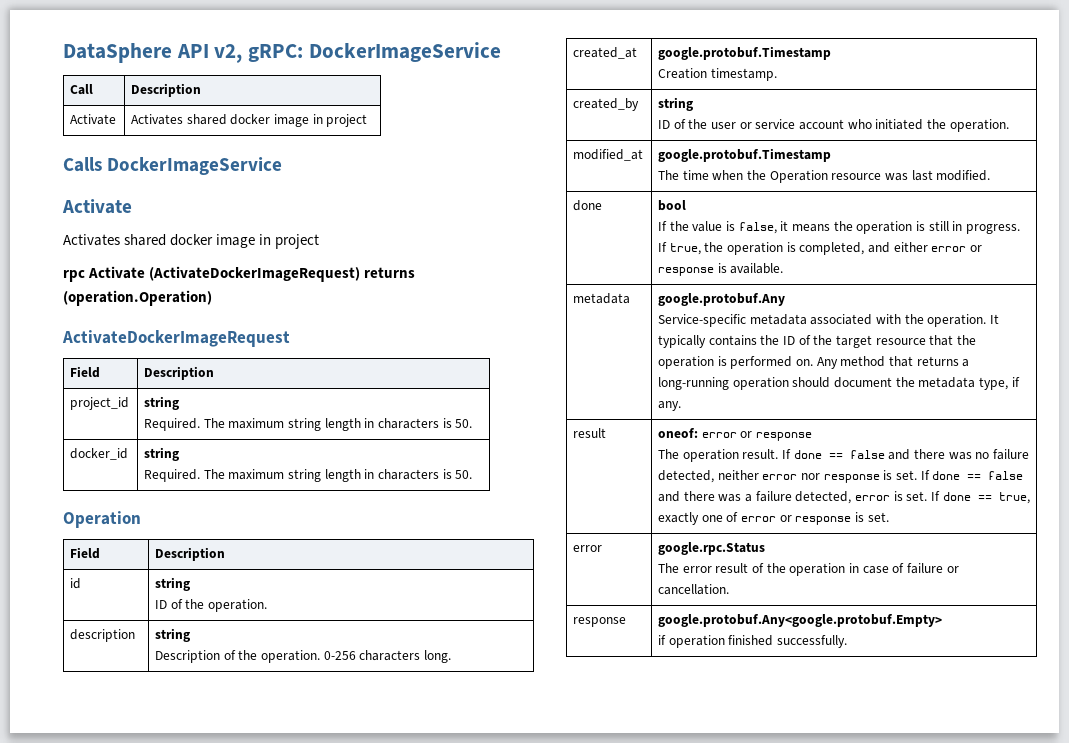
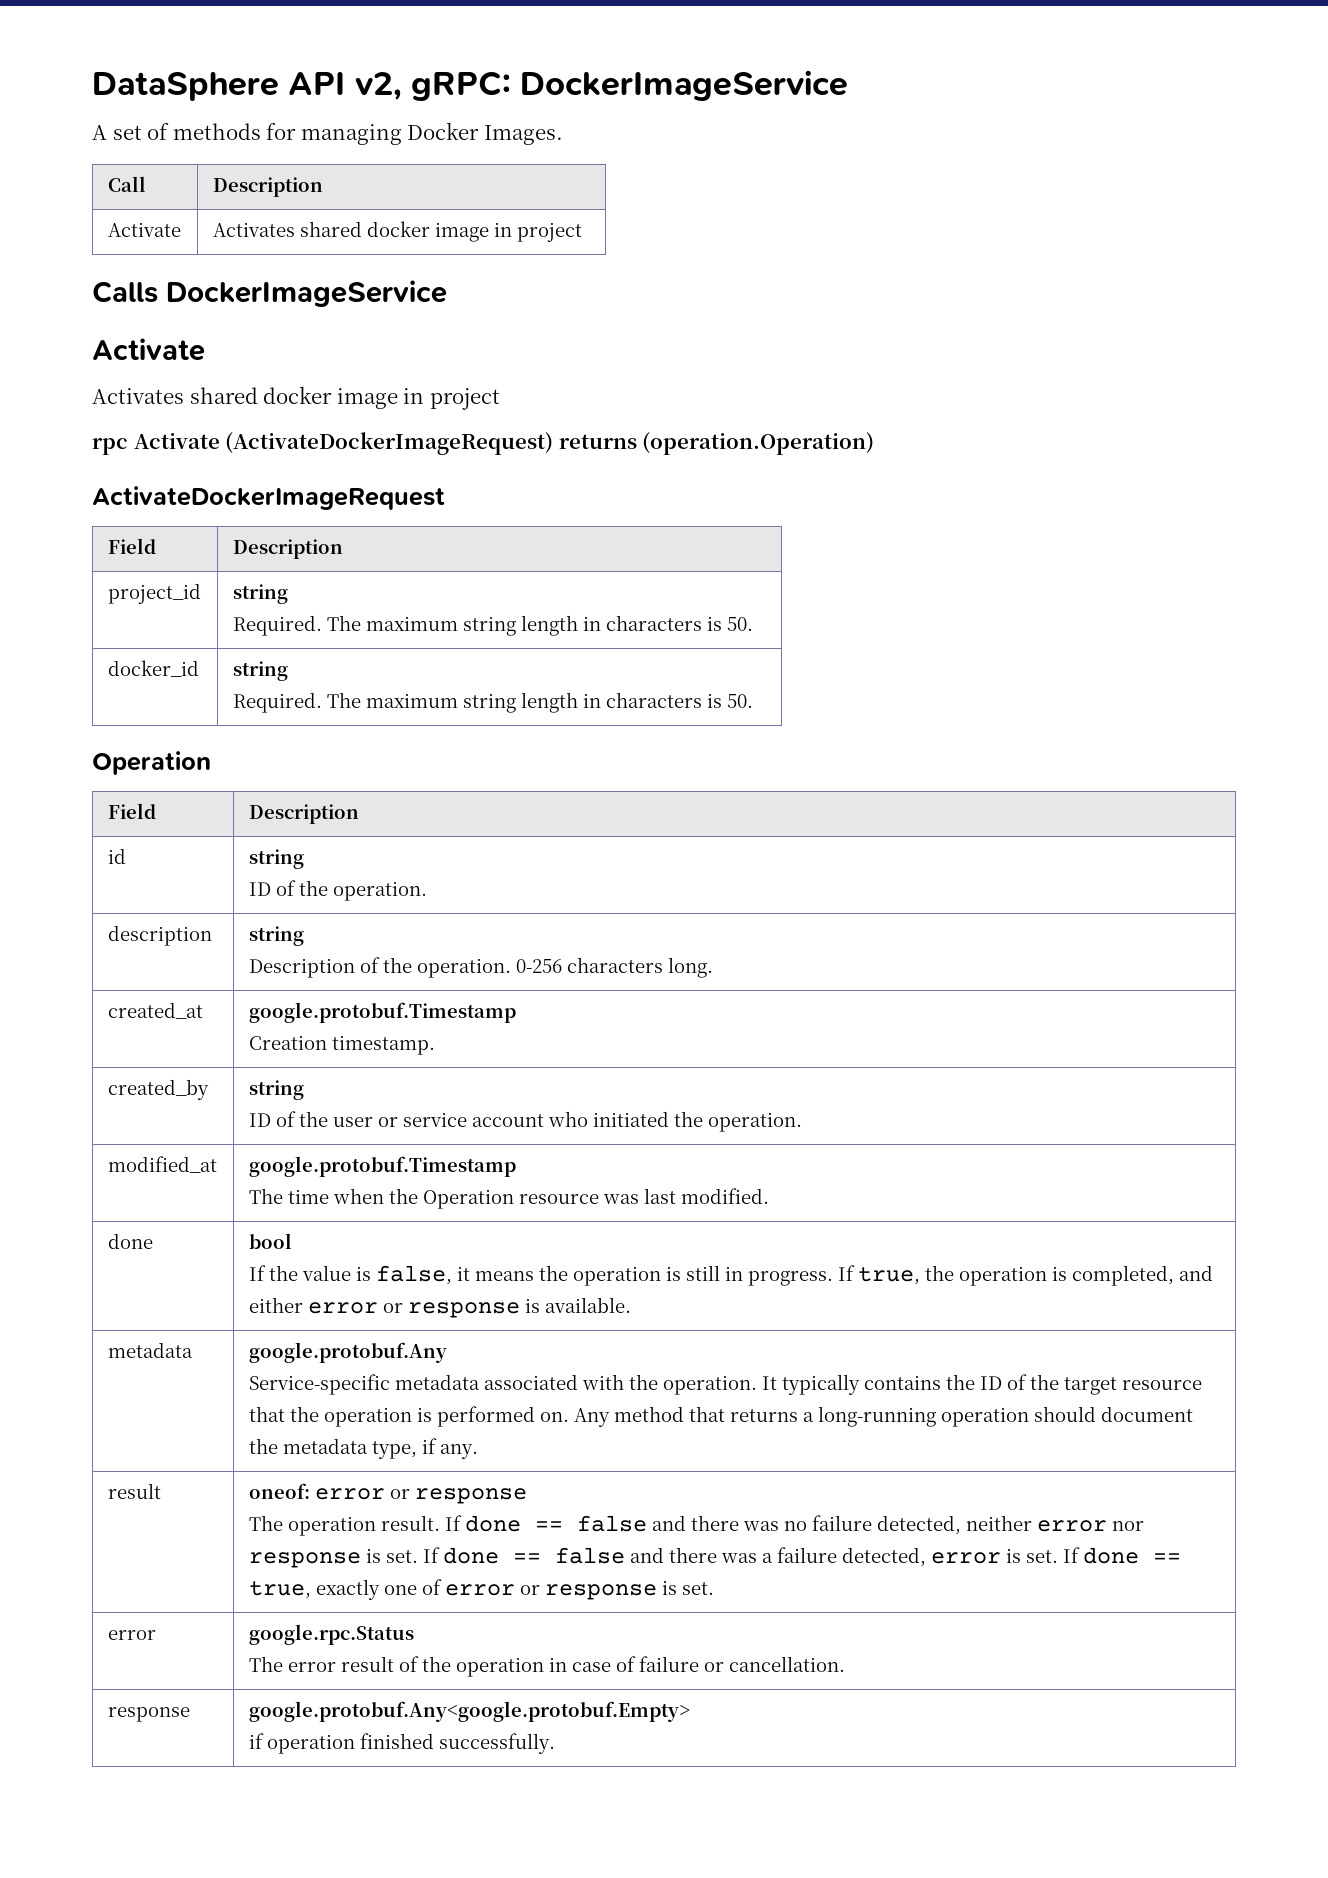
+ A set of methods for managing Docker Images.

